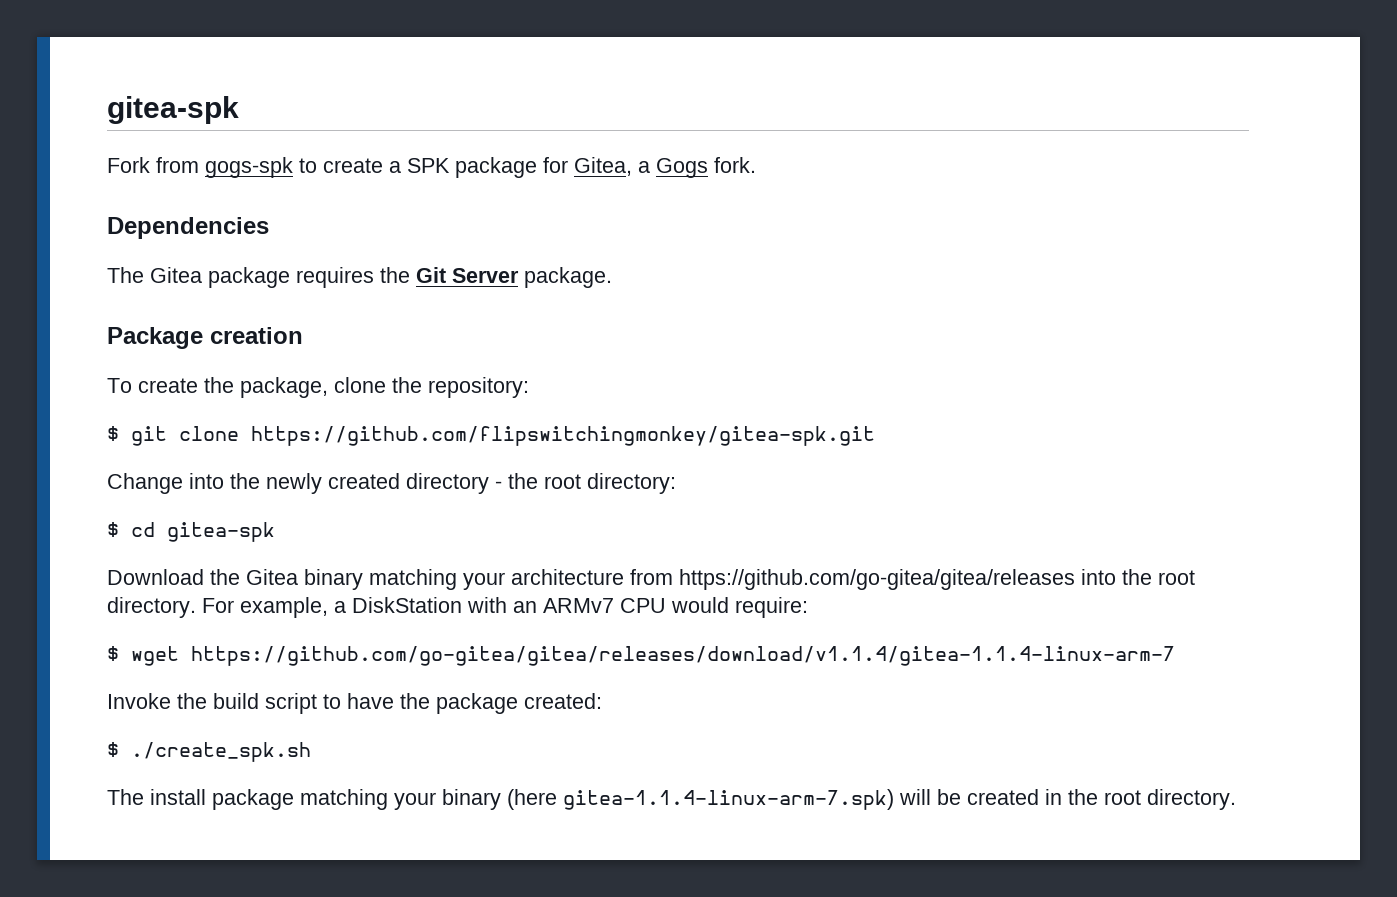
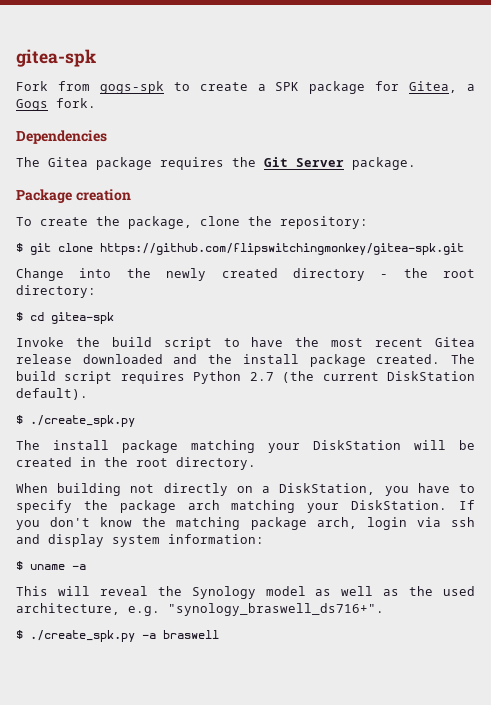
- Download the Gitea binary matching your architecture from https://github.com/go-gitea/gitea/releases into the root directory. For example, a DiskStation with an ARMv7 CPU would require:
- $ wget https://github.com/go-gitea/gitea/releases/download/v1.1.4/gitea-1.1.4-linux-arm-7
- Invoke the build script to have the package created:
- $ ./create_spk.sh
+ Invoke the build script to have the most recent Gitea release downloaded and the install package created. The build script requires Python 2.7 (the current DiskStation default).
+ $ ./create_spk.py
- The install package matching your binary (here gitea-1.1.4-linux-arm-7.spk) will be created in the root directory.
+ The install package matching your DiskStation will be created in the root directory.
+ When building not directly on a DiskStation, you have to specify the package arch matching your DiskStation. If you don't know the matching package arch, login via ssh and display system information:
+ $ uname -a
+ This will reveal the Synology model as well as the used architecture, e.g. "synology_braswell_ds716+".
+ $ ./create_spk.py -a braswell

